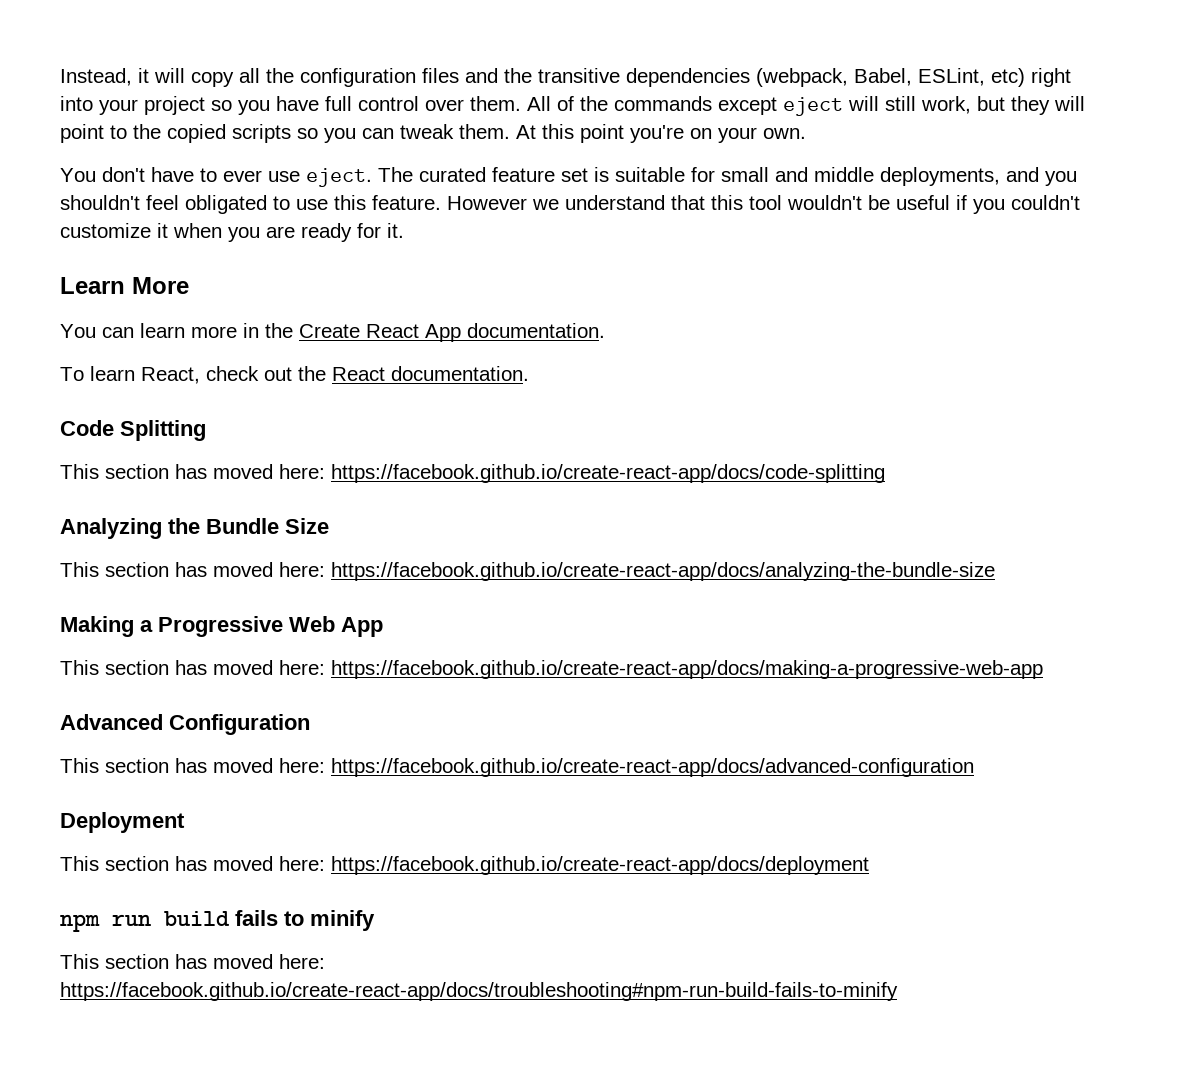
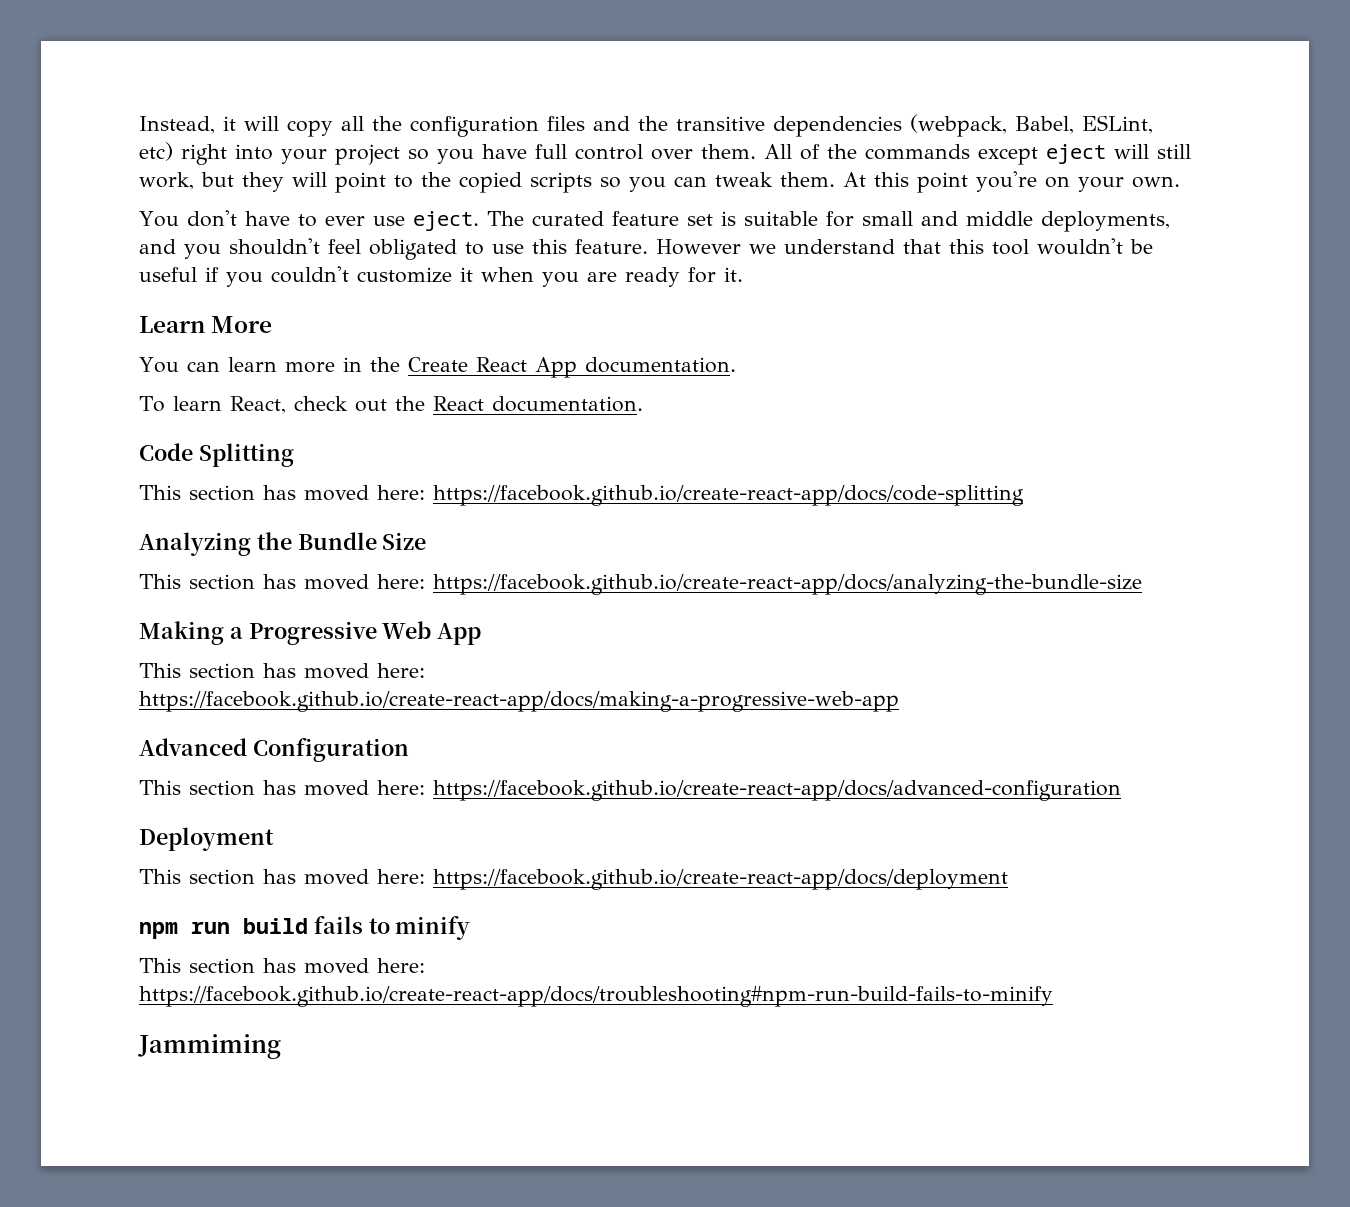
+ Jammiming

